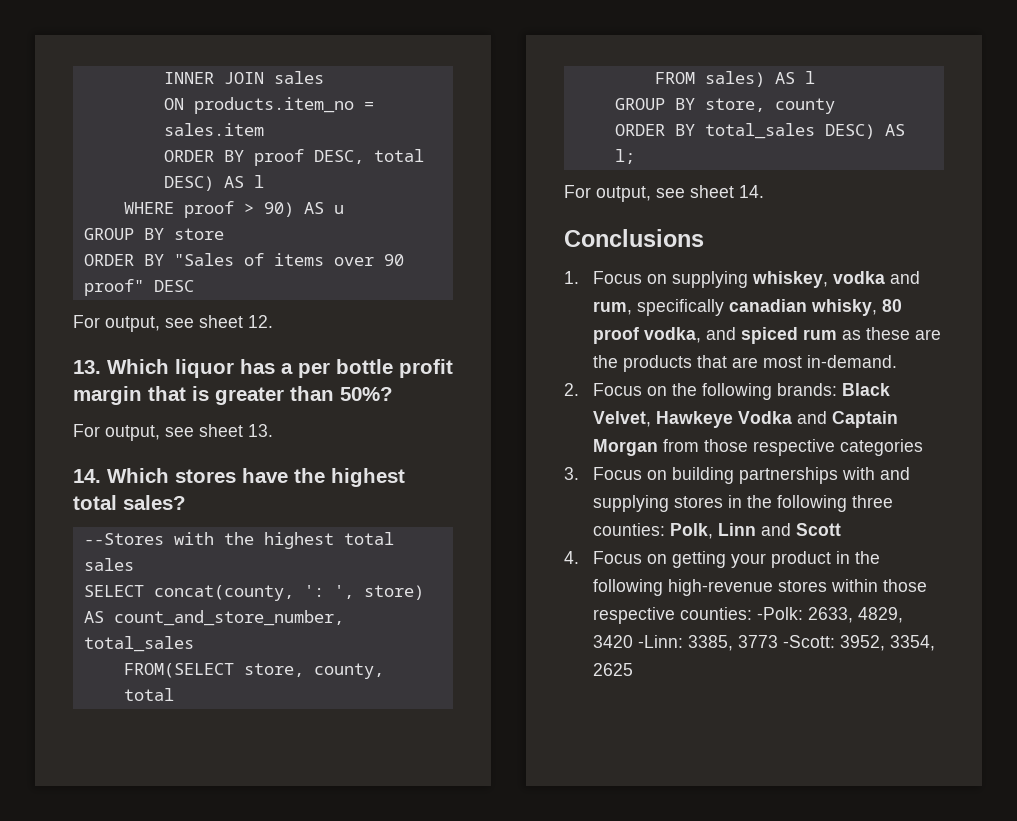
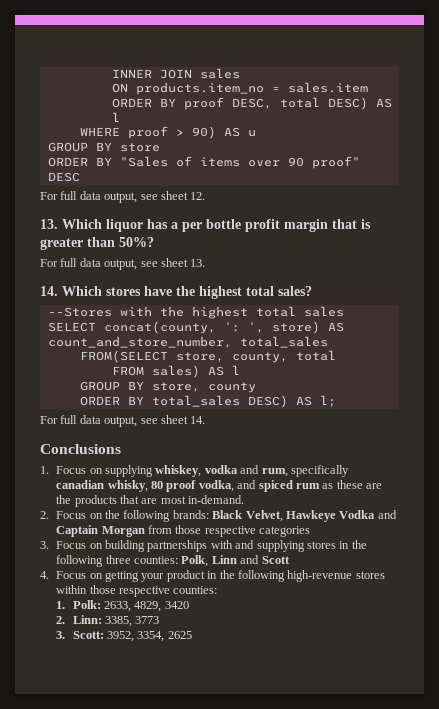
- For output, see sheet 12.
+ For full data output, see sheet 12.
- For output, see sheet 13.
+ For full data output, see sheet 13.
- For output, see sheet 14.
+ For full data output, see sheet 14.
- 4. Focus on getting your product in the following high-revenue stores within those respective counties: -Polk: 2633, 4829, 3420 -Linn: 3385, 3773 -Scott: 3952, 3354, 2625
+ 4. Focus on getting your product in the following high-revenue stores within those respective counties:
+ 1. Polk: 2633, 4829, 3420
+ 2. Linn: 3385, 3773
+ 3. Scott: 3952, 3354, 2625

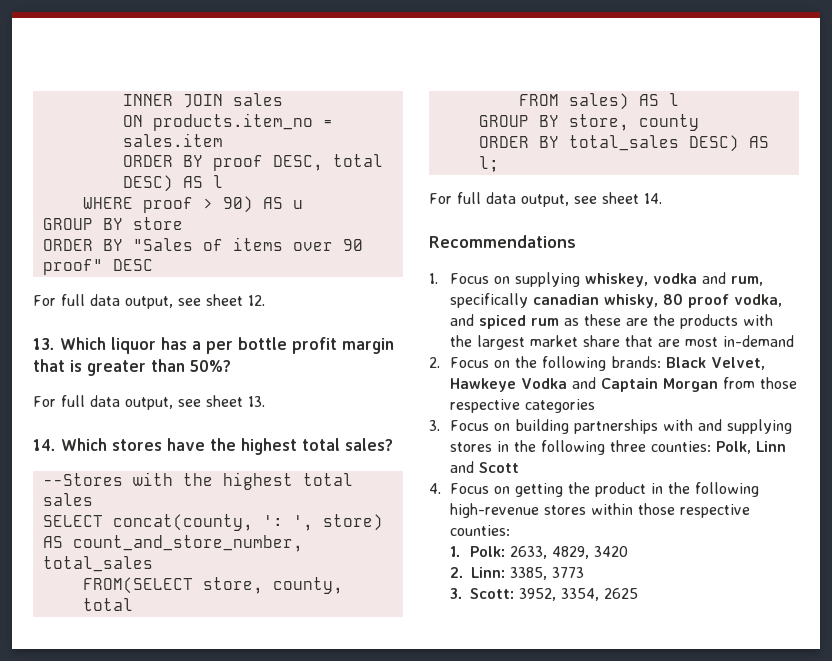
- Conclusions
+ Recommendations
- 1. Focus on supplying whiskey, vodka and rum, specifically canadian whisky, 80 proof vodka, and spiced rum as these are the products that are most in-demand.
+ 1. Focus on supplying whiskey, vodka and rum, specifically canadian whisky, 80 proof vodka, and spiced rum as these are the products with the largest market share that are most in-demand
- 4. Focus on getting your product in the following high-revenue stores within those respective counties:
+ 4. Focus on getting the product in the following high-revenue stores within those respective counties:

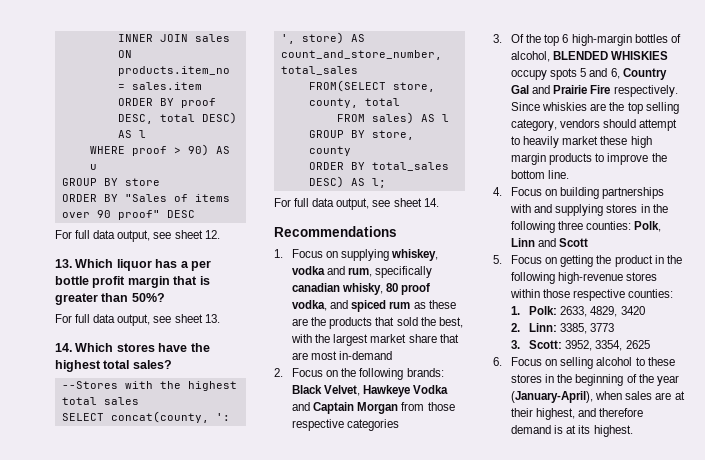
- 1. Focus on supplying whiskey, vodka and rum, specifically canadian whisky, 80 proof vodka, and spiced rum as these are the products with the largest market share that are most in-demand
+ 1. Focus on supplying whiskey, vodka and rum, specifically canadian whisky, 80 proof vodka, and spiced rum as these are the products that sold the best, with the largest market share that are most in-demand
- 3. Focus on building partnerships with and supplying stores in the following three counties: Polk, Linn and Scott
+ 3. Of the top 6 high-margin bottles of alcohol, BLENDED WHISKIES occupy spots 5 and 6, Country Gal and Prairie Fire respectively. Since whiskies are the top selling category, vendors should attempt to heavily market these high margin products to improve the bottom line.
+ 4. Focus on building partnerships with and supplying stores in the following three counties: Polk, Linn and Scott
- 4. Focus on getting the product in the following high-revenue stores within those respective counties:
+ 5. Focus on getting the product in the following high-revenue stores within those respective counties:
+ 6. Focus on selling alcohol to these stores in the beginning of the year (January-April), when sales are at their highest, and therefore demand is at its highest.

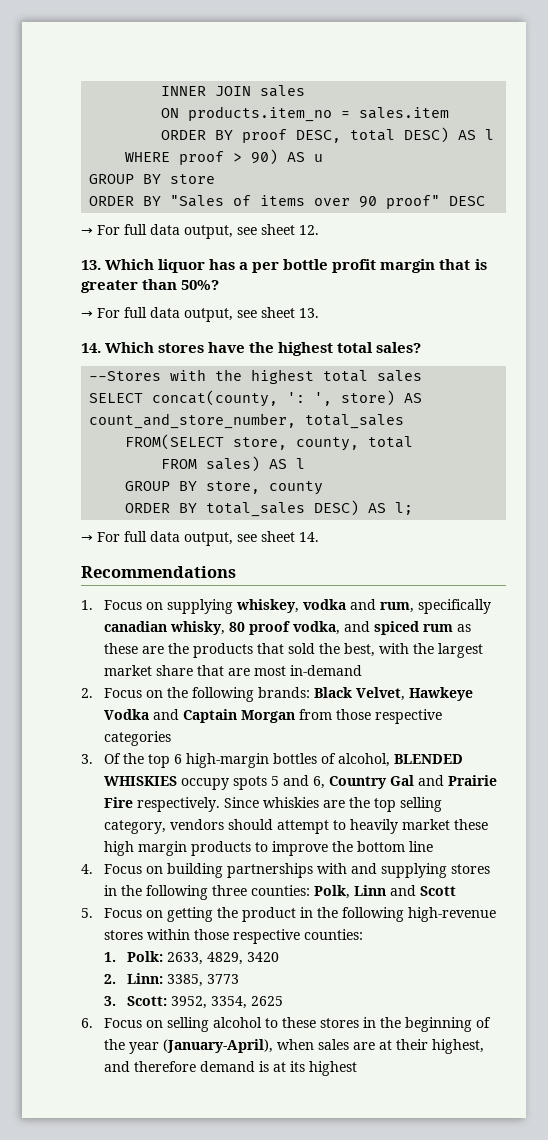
- For full data output, see sheet 12.
+ → For full data output, see sheet 12.
- For full data output, see sheet 13.
+ → For full data output, see sheet 13.
- For full data output, see sheet 14.
+ → For full data output, see sheet 14.
- Since whiskies are the top selling category, vendors should attempt to heavily market these high margin products to improve the bottom line.
+ Since whiskies are the top selling category, vendors should attempt to heavily market these high margin products to improve the bottom line
- 6. Focus on selling alcohol to these stores in the beginning of the year (January-April), when sales are at their highest, and therefore demand is at its highest.
+ 6. Focus on selling alcohol to these stores in the beginning of the year (January-April), when sales are at their highest, and therefore demand is at its highest

